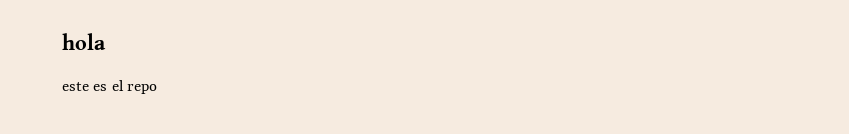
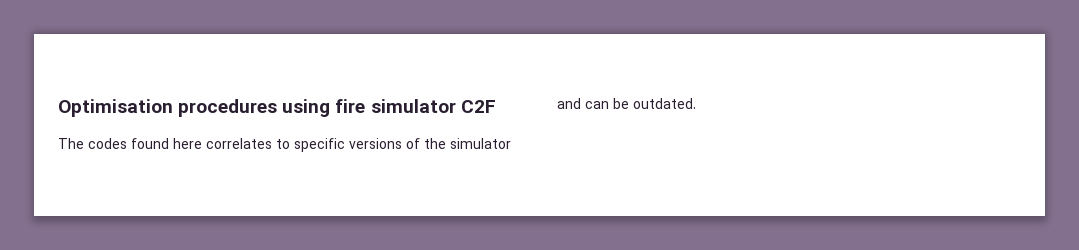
- hola
- este es el repo
+ Optimisation procedures using fire simulator C2F
+ The codes found here correlates to specific versions of the simulator and can be outdated.

